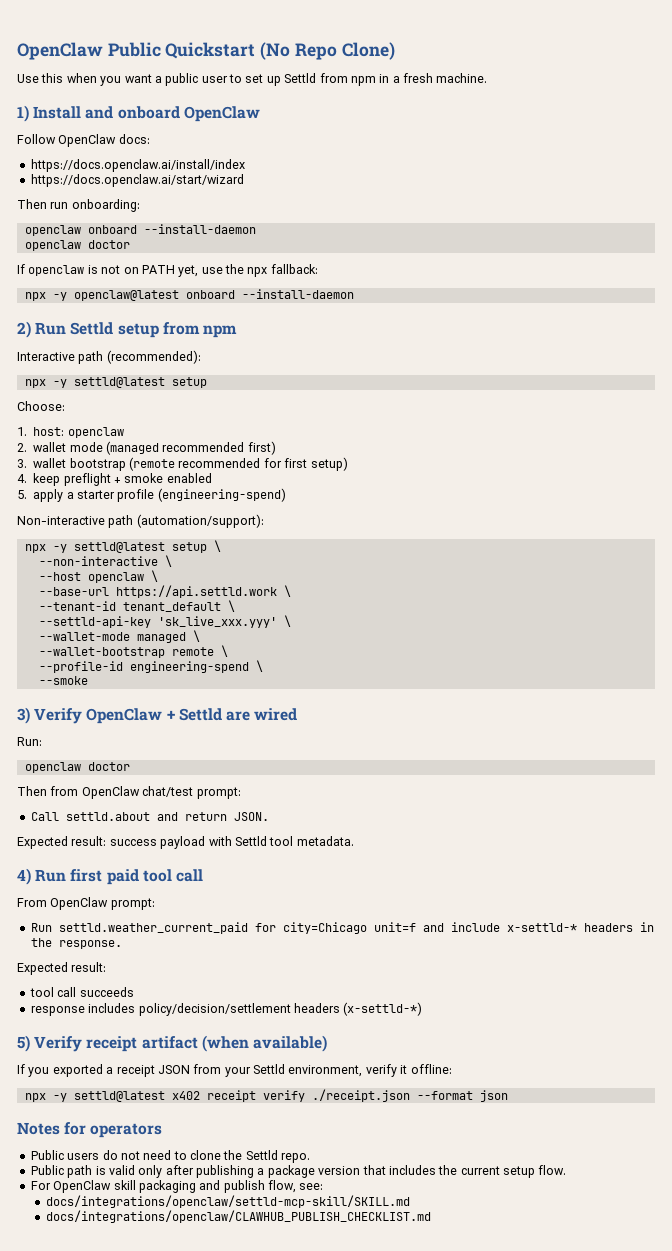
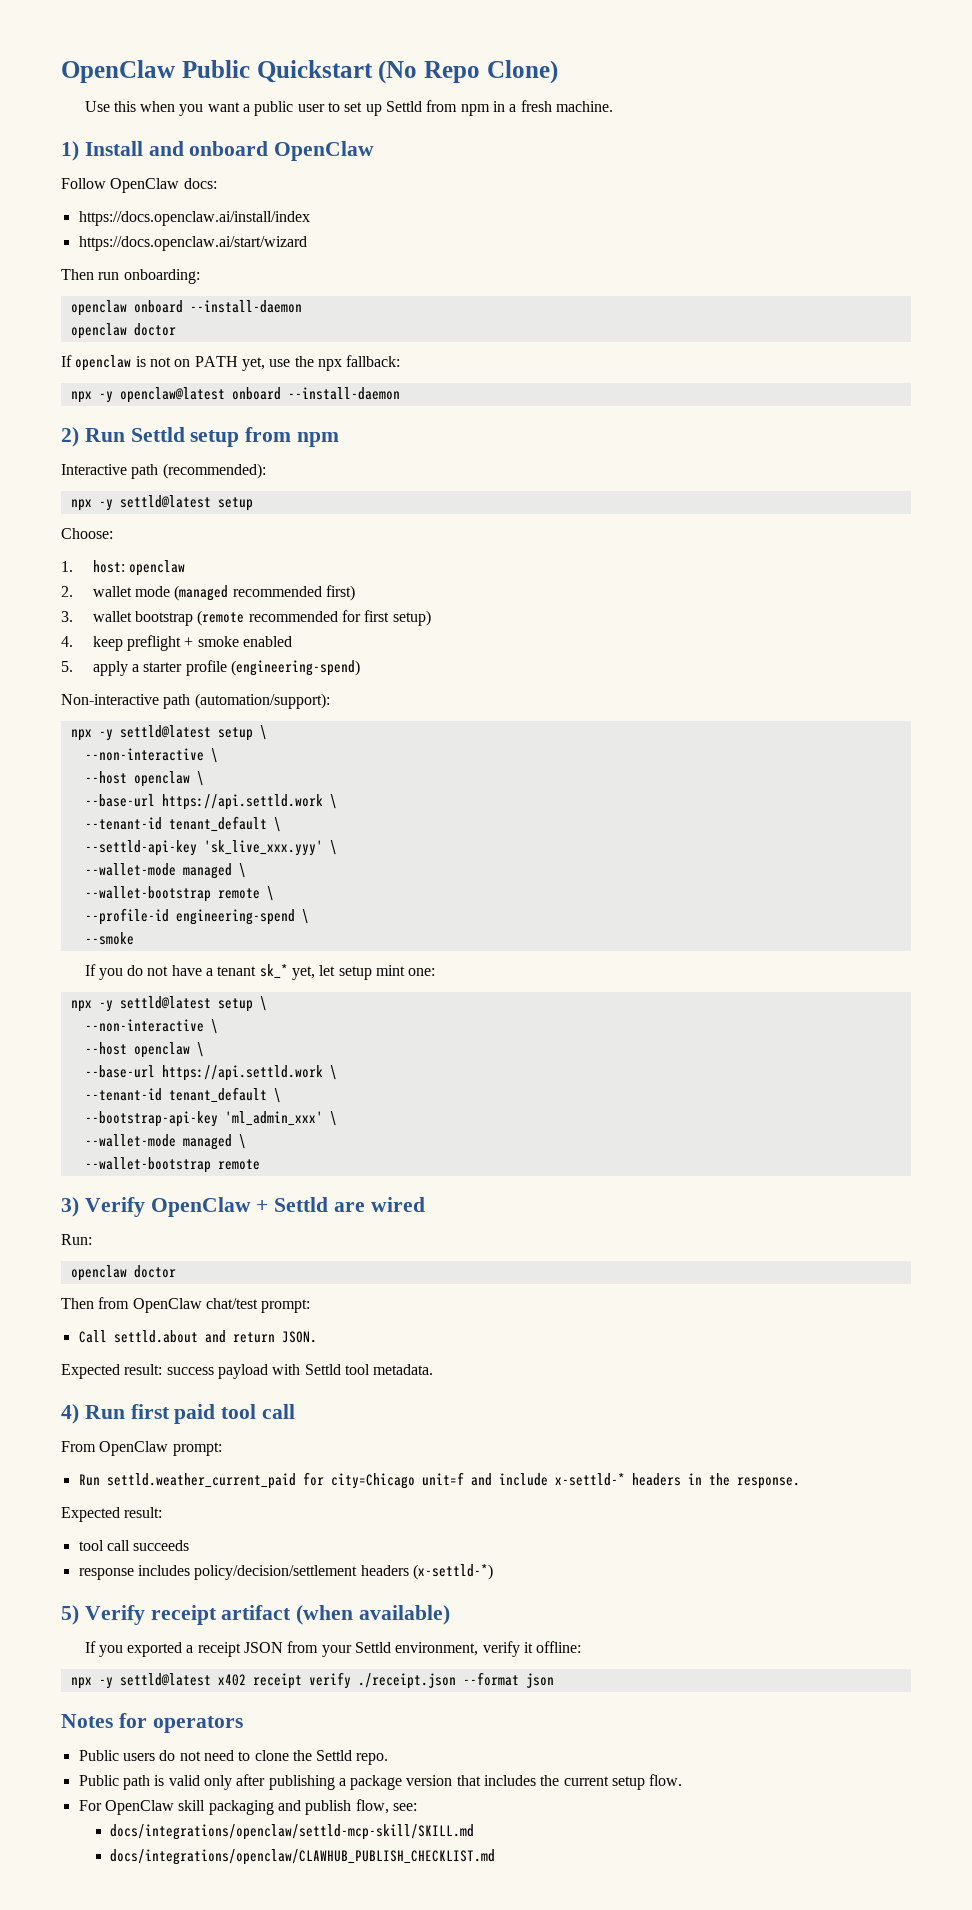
+ If you do not have a tenant sk_* yet, let setup mint one:
+ npx -y settld@latest setup \
+ --non-interactive \
+ --host openclaw \
+ --base-url https://api.settld.work \
+ --tenant-id tenant_default \
+ --bootstrap-api-key 'ml_admin_xxx' \
+ --wallet-mode managed \
+ --wallet-bootstrap remote

